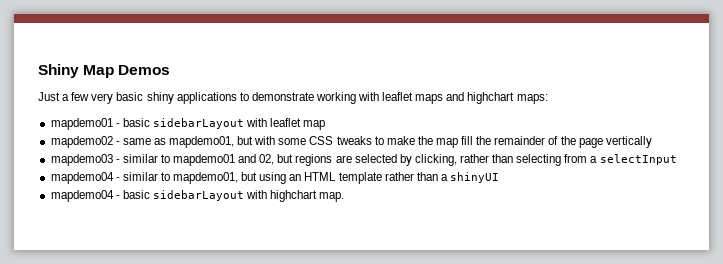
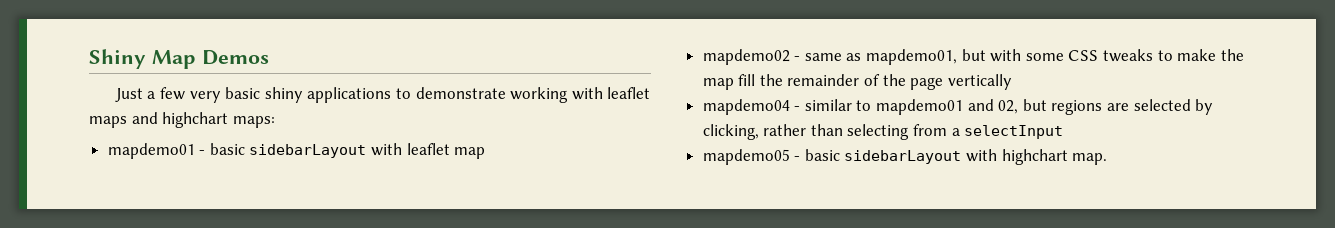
- mapdemo03 - similar to mapdemo01 and 02, but regions are selected by clicking, rather than selecting from a selectInput
+ mapdemo04 - similar to mapdemo01 and 02, but regions are selected by clicking, rather than selecting from a selectInput
- mapdemo04 - similar to mapdemo01, but using an HTML template rather than a shinyUI
- mapdemo04 - basic sidebarLayout with highchart map.
+ mapdemo05 - basic sidebarLayout with highchart map.

